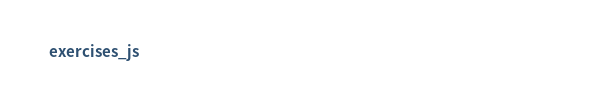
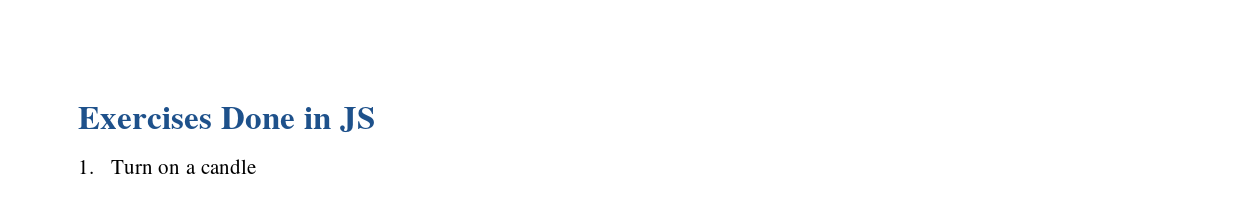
- exercises_js
+ Exercises Done in JS
+ 1. Turn on a candle

